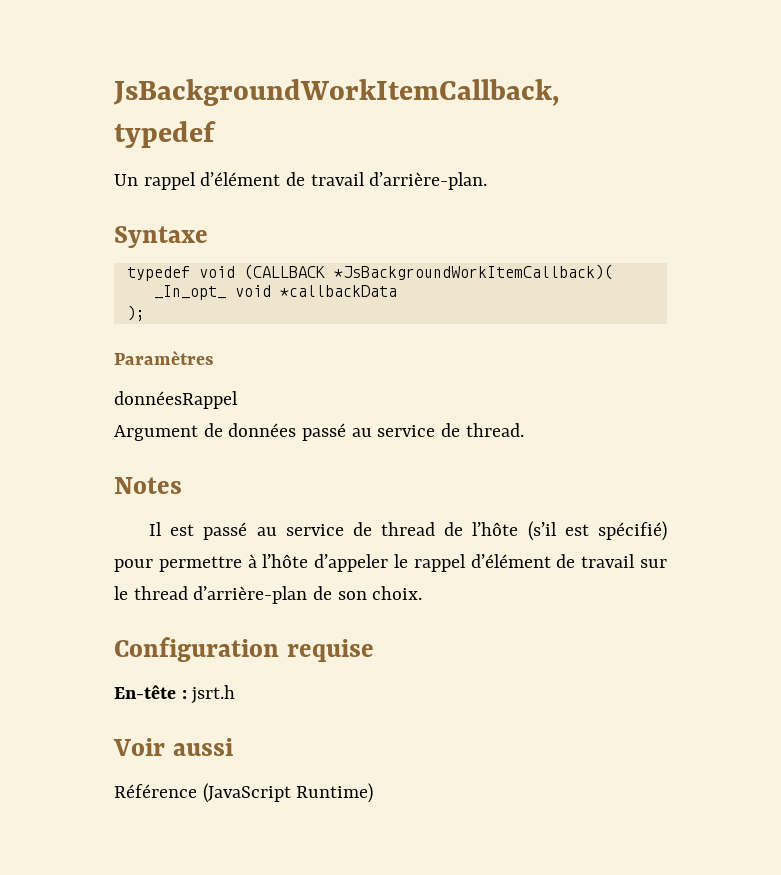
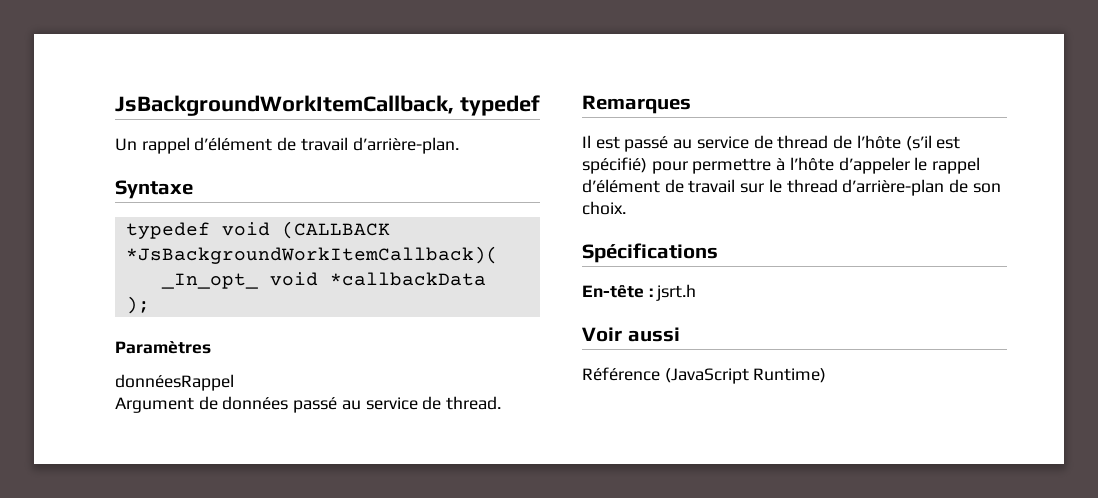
- Notes
+ Remarques
- Configuration requise
+ Spécifications

